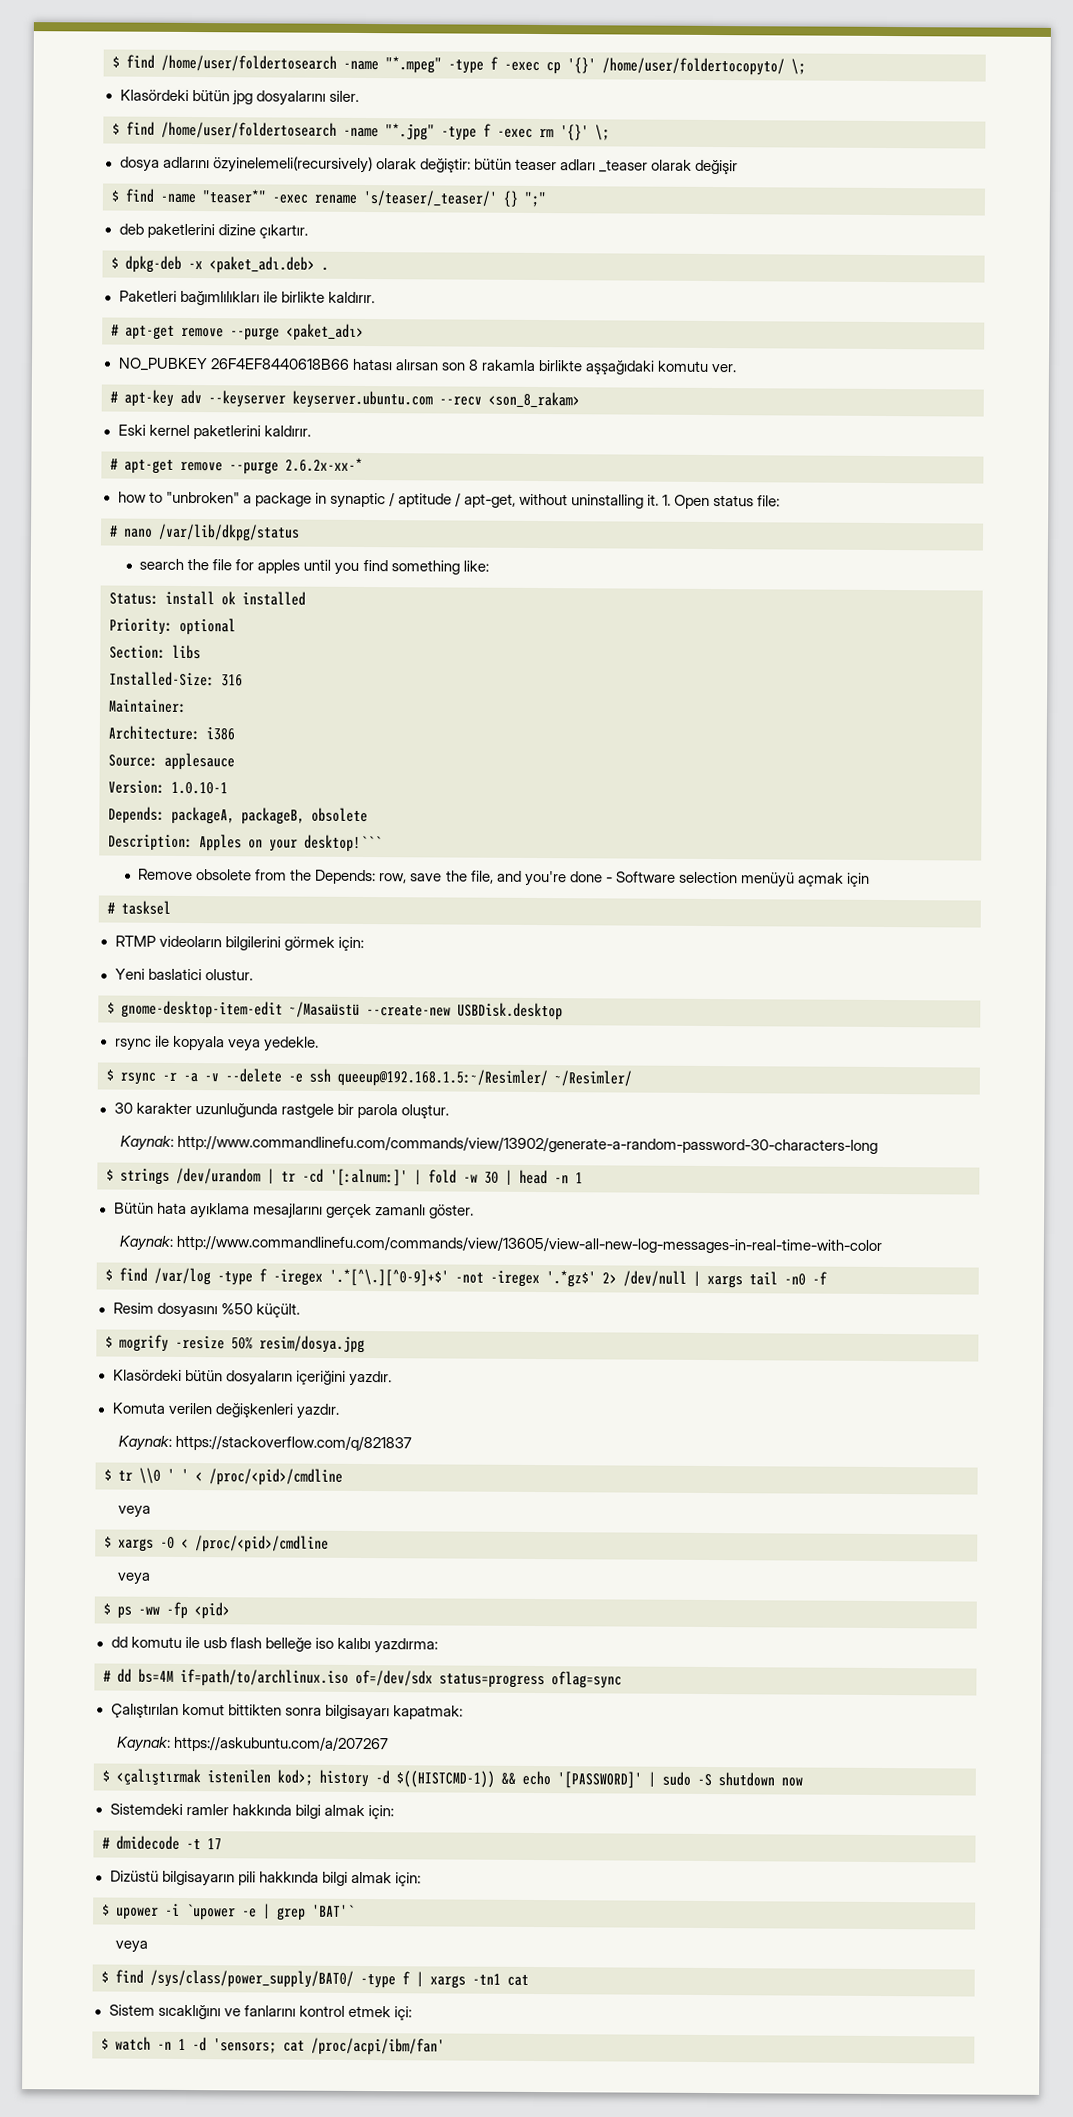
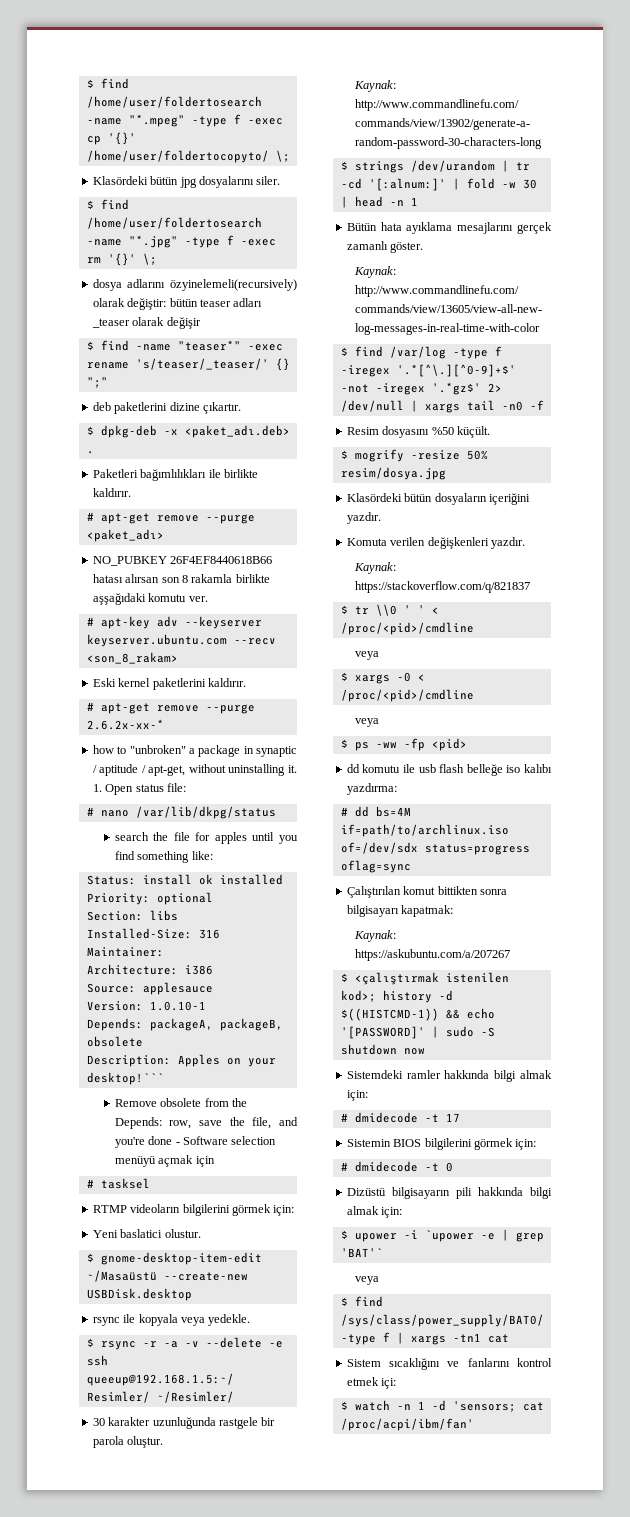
+ Sistemin BIOS bilgilerini görmek için:
+ # dmidecode -t 0

